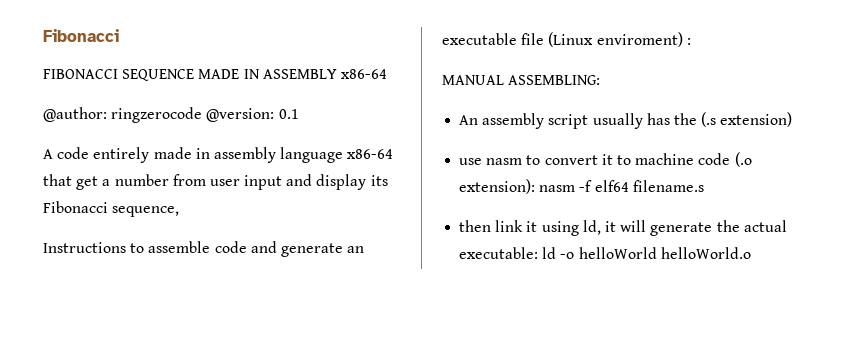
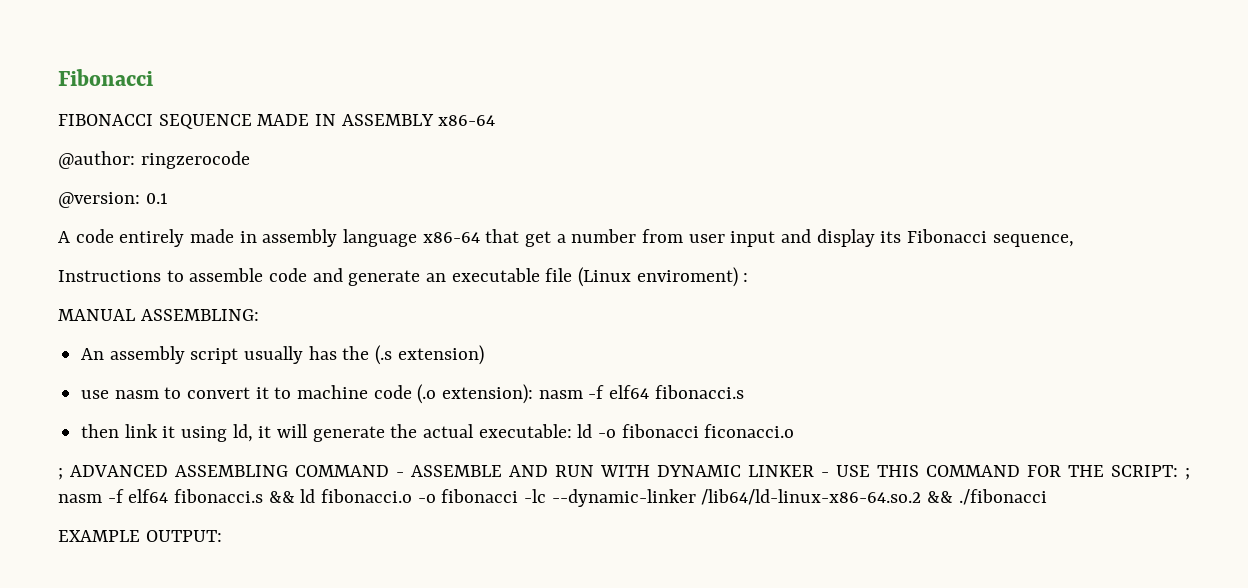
- @author: ringzerocode @version: 0.1
+ @author: ringzerocode
+ @version: 0.1
- use nasm to convert it to machine code (.o extension): nasm -f elf64 filename.s
+ use nasm to convert it to machine code (.o extension): nasm -f elf64 fibonacci.s
- then link it using ld, it will generate the actual executable: ld -o helloWorld helloWorld.o
+ then link it using ld, it will generate the actual executable: ld -o fibonacci ficonacci.o
+ ; ADVANCED ASSEMBLING COMMAND - ASSEMBLE AND RUN WITH DYNAMIC LINKER - USE THIS COMMAND FOR THE SCRIPT: ; nasm -f elf64 fibonacci.s && ld fibonacci.o -o fibonacci -lc --dynamic-linker /lib64/ld-linux-x86-64.so.2 && ./fibonacci
+ EXAMPLE OUTPUT:

